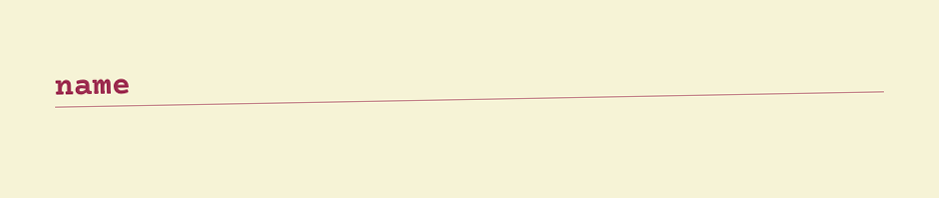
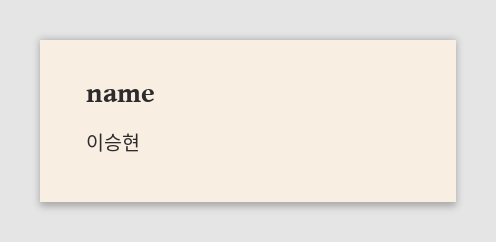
+ 이승현

